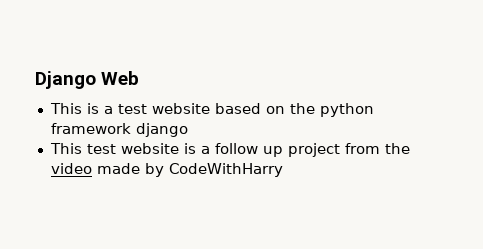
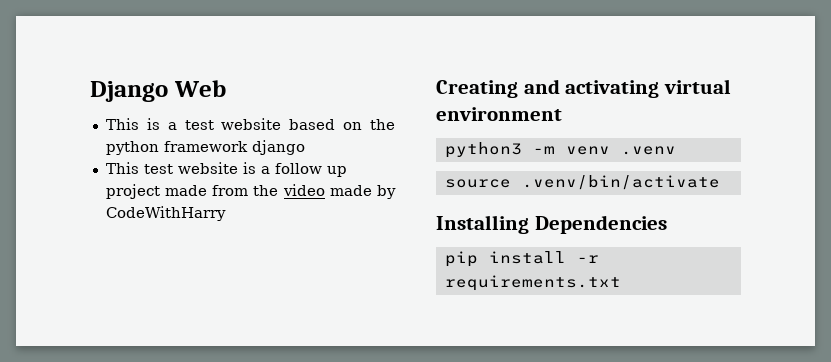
- This test website is a follow up project from the video made by CodeWithHarry
+ This test website is a follow up project made from the video made by CodeWithHarry
+ Creating and activating virtual environment
+ python3 -m venv .venv
+ source .venv/bin/activate
+ Installing Dependencies
+ pip install -r requirements.txt

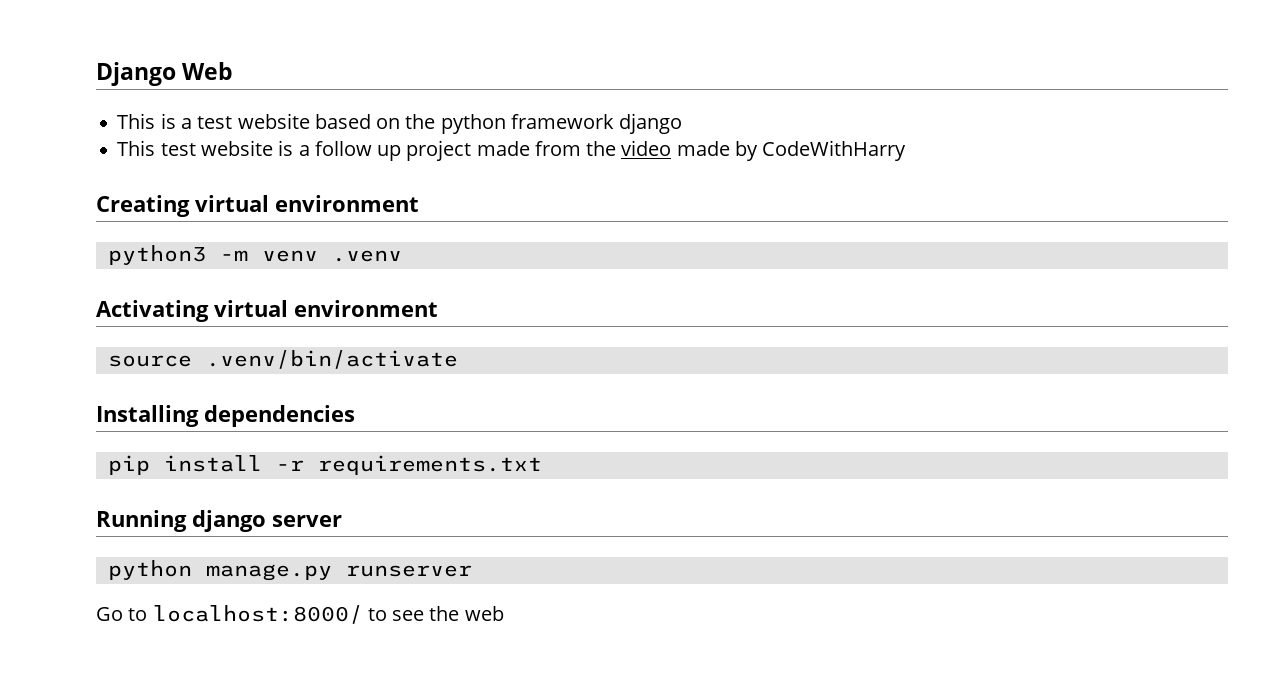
- Creating and activating virtual environment
+ Creating virtual environment
+ Activating virtual environment
- Installing Dependencies
+ Installing dependencies
+ Running django server
+ python manage.py runserver
+ Go to localhost:8000/ to see the web

